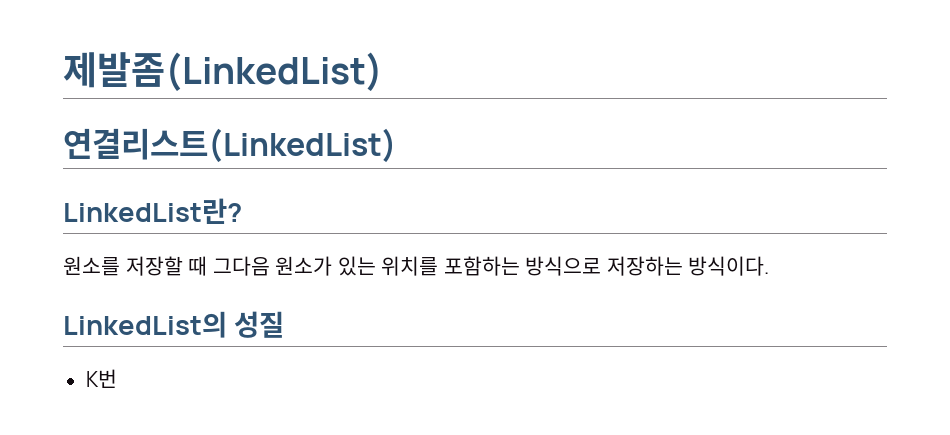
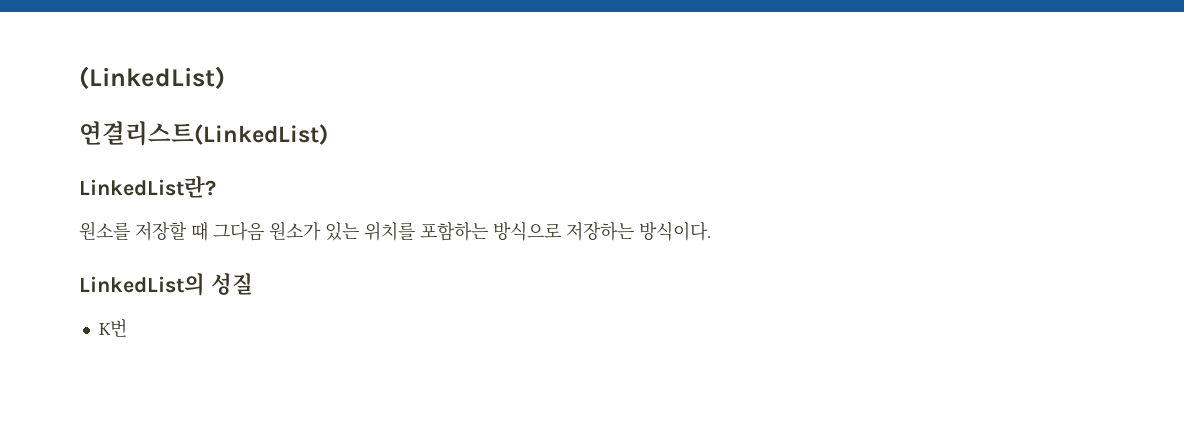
- 제발좀(LinkedList)
+ (LinkedList)

